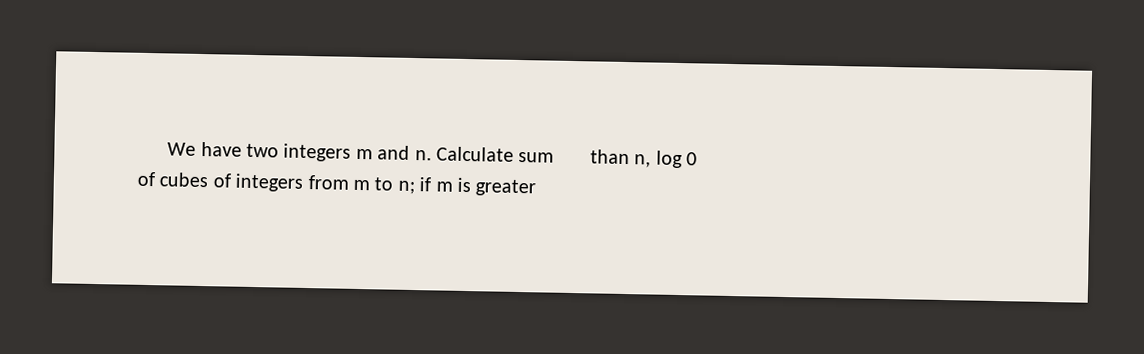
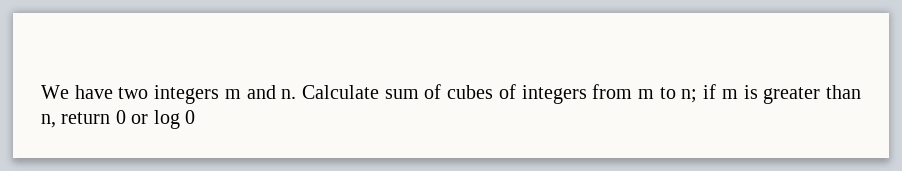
- Calculate sum of cubes of integers from m to n; if m is greater than n, log 0
+ Calculate sum of cubes of integers from m to n; if m is greater than n, return 0 or log 0

